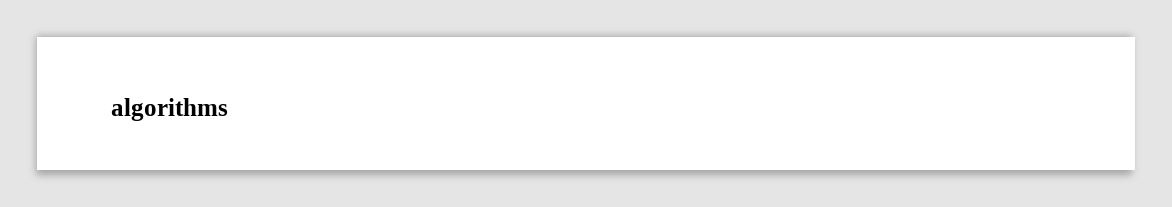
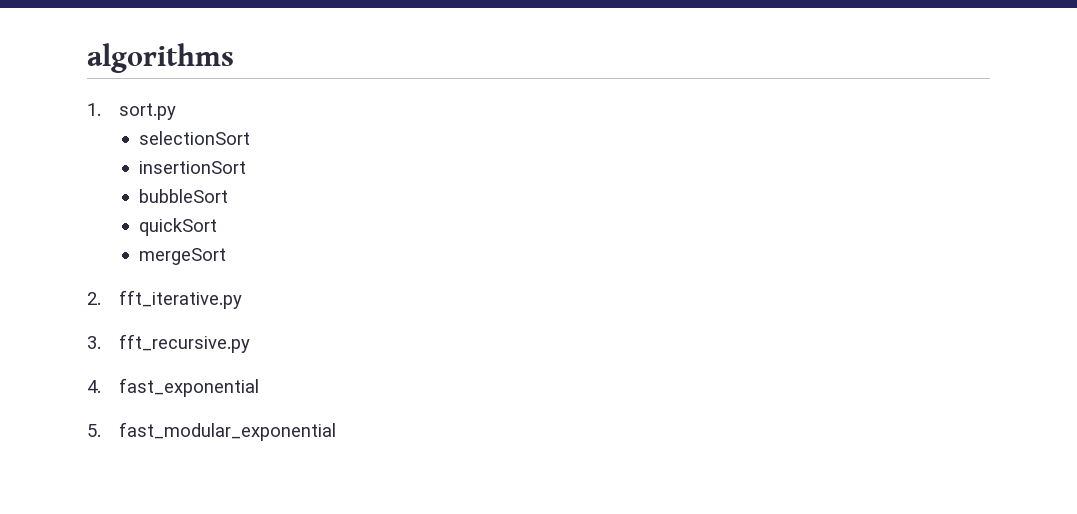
+ 1. sort.py
+ selectionSort
+ insertionSort
+ bubbleSort
+ quickSort
+ mergeSort
+ 2. fft_iterative.py
+ 3. fft_recursive.py
+ 4. fast_exponential
+ 5. fast_modular_exponential

